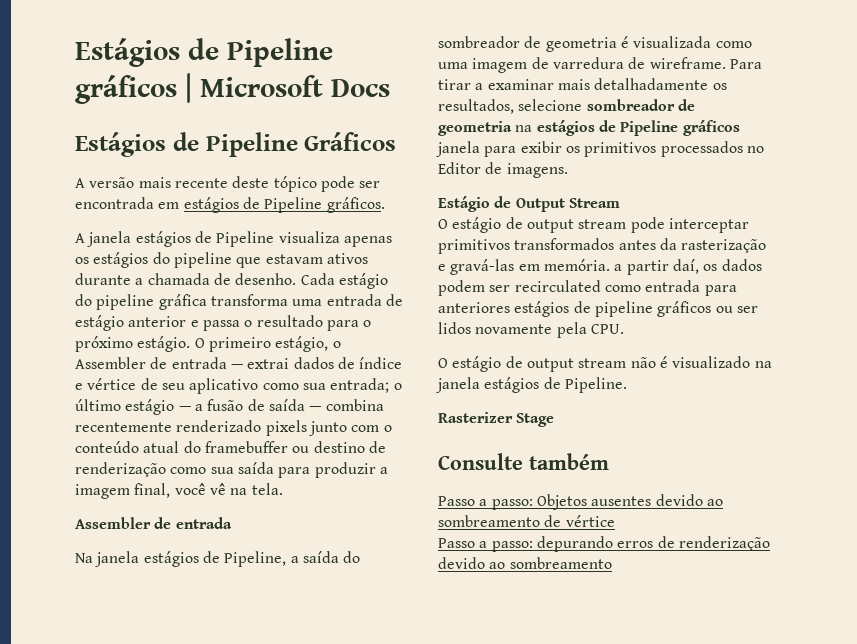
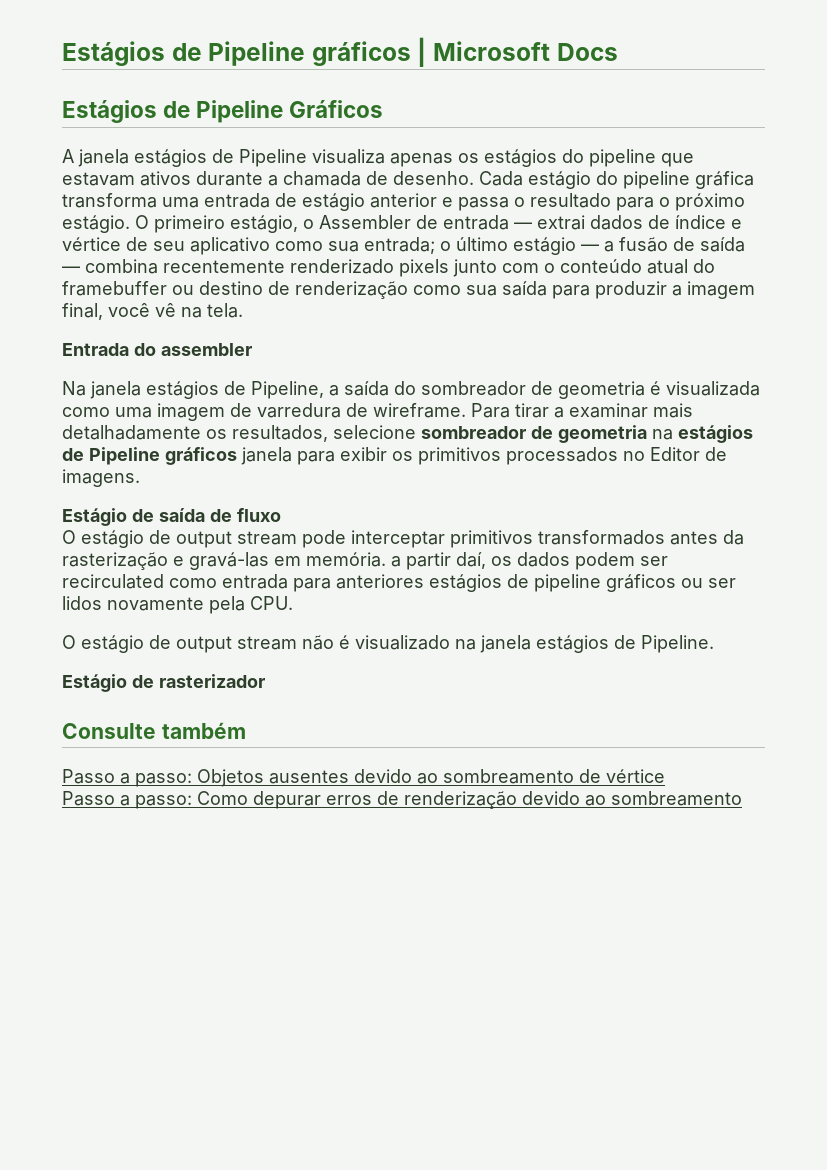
- A versão mais recente deste tópico pode ser encontrada em estágios de Pipeline gráficos.
  O primeiro estágio, o Assembler de entrada — extrai dados de índice e vértice de seu aplicativo como sua entrada; o último estágio — a fusão de saída — combina recentemente renderizado pixels junto com o conteúdo atual do framebuffer ou destino de renderização como sua saída para produzir a imagem final, você vê na tela.
- Assembler de entrada
+ Entrada do assembler
- Estágio de Output Stream
+ Estágio de saída de fluxo
- Rasterizer Stage
+ Estágio de rasterizador
- Passo a passo: depurando erros de renderização devido ao sombreamento
+ Passo a passo: Como depurar erros de renderização devido ao sombreamento

